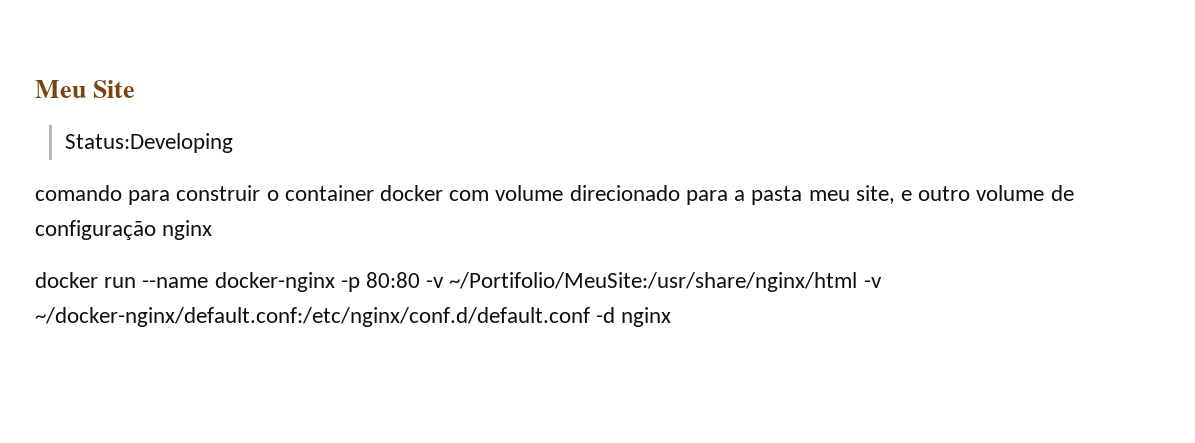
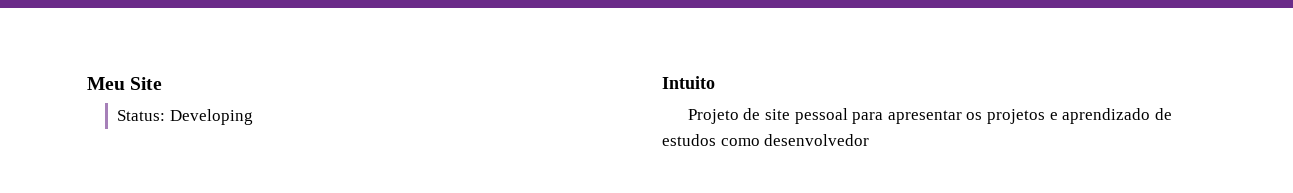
- Status:Developing
- comando para construir o container docker com volume direcionado para a pasta meu site, e outro volume de configuração nginx
- docker run --name docker-nginx -p 80:80 -v ~/Portifolio/MeuSite:/usr/share/nginx/html -v ~/docker-nginx/default.conf:/etc/nginx/conf.d/default.conf -d nginx
+ Status: Developing
+ Intuito
+ Projeto de site pessoal para apresentar os projetos e aprendizado de estudos como desenvolvedor

